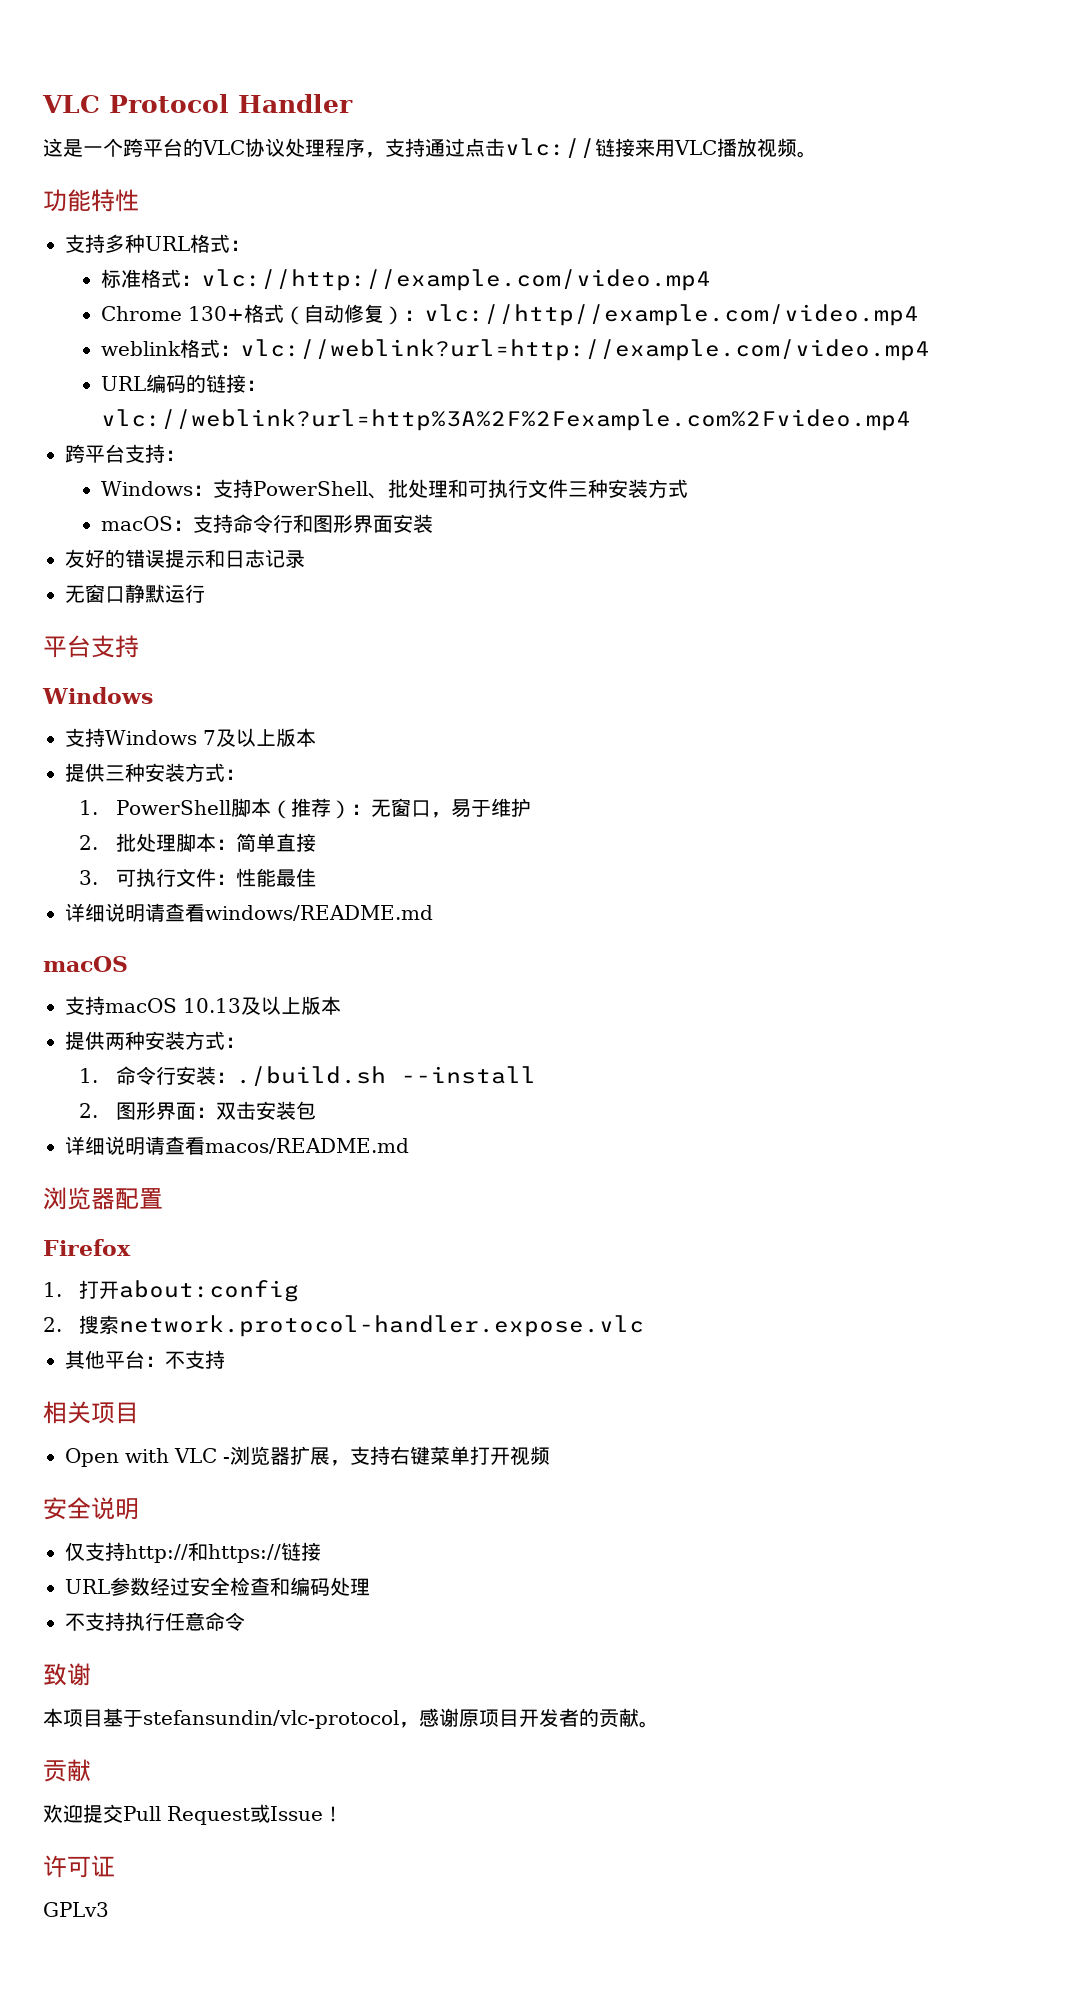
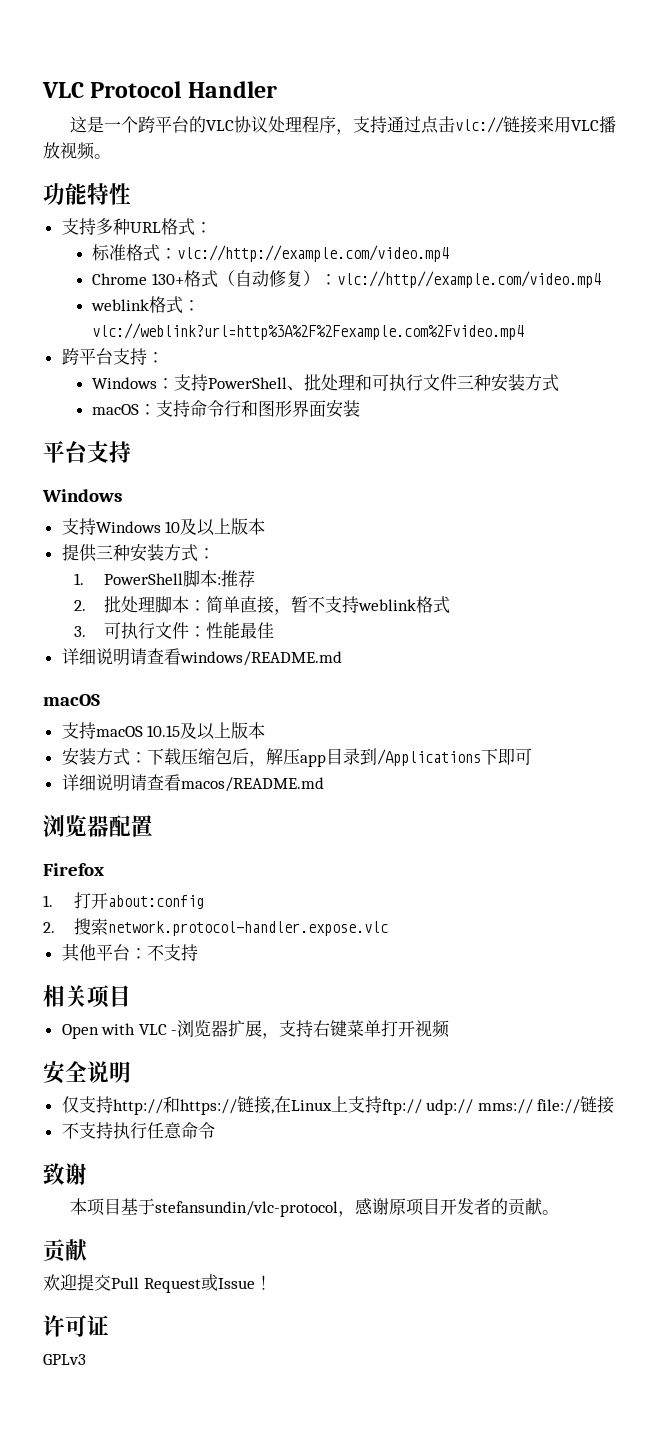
- weblink格式：vlc://weblink?url=http://example.com/video.mp4
- URL编码的链接：vlc://weblink?url=http%3A%2F%2Fexample.com%2Fvideo.mp4
+ weblink格式：vlc://weblink?url=http%3A%2F%2Fexample.com%2Fvideo.mp4
- 友好的错误提示和日志记录
- 无窗口静默运行
- 支持Windows 7及以上版本
+ 支持Windows 10及以上版本
- 1. PowerShell脚本（推荐）：无窗口，易于维护
+ 1. PowerShell脚本:推荐
- 2.批处理脚本：简单直接
+ 2.批处理脚本：简单直接，暂不支持weblink格式
- 支持macOS 10.13及以上版本
- 提供两种安装方式：
- 1.命令行安装：./build.sh --install
- 2.图形界面：双击安装包
+ 支持macOS 10.15及以上版本
+ 安装方式：下载压缩包后，解压app目录到/Applications下即可
- 仅支持http://和https://链接
- URL参数经过安全检查和编码处理
+ 仅支持http://和https://链接,在Linux上支持ftp:// udp:// mms:// file://链接

